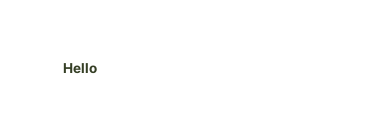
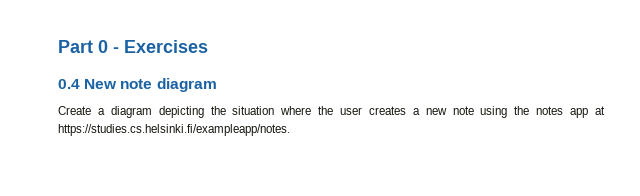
- Hello
+ Part 0 - Exercises
+ 0.4 New note diagram
+ Create a diagram depicting the situation where the user creates a new note using the notes app at https://studies.cs.helsinki.fi/exampleapp/notes.

